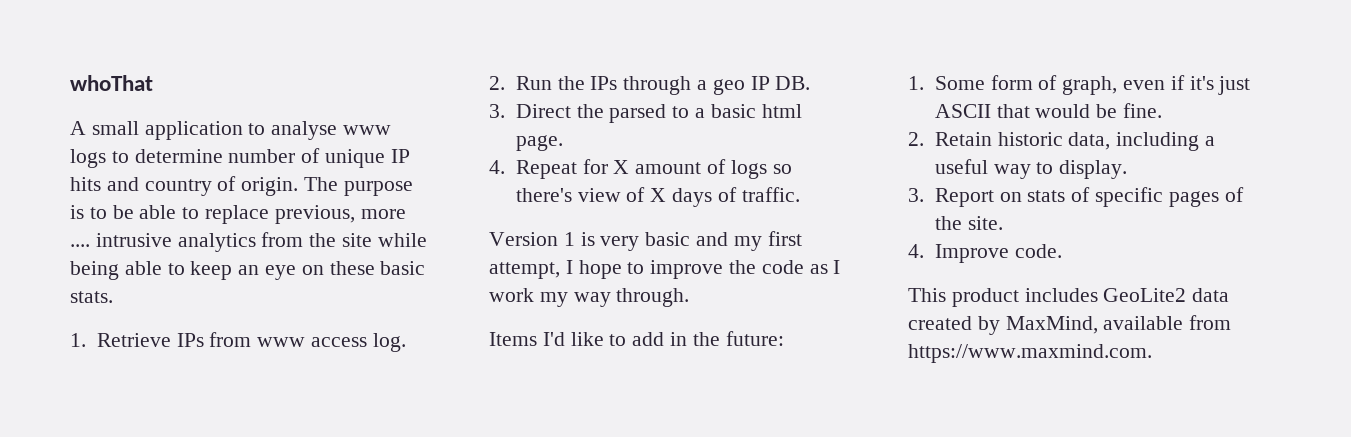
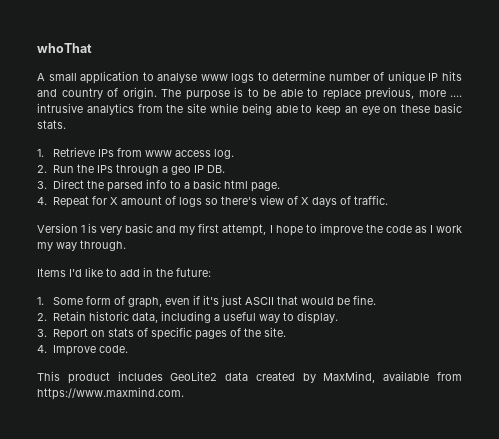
- 3. Direct the parsed to a basic html page.
+ 3. Direct the parsed info to a basic html page.

